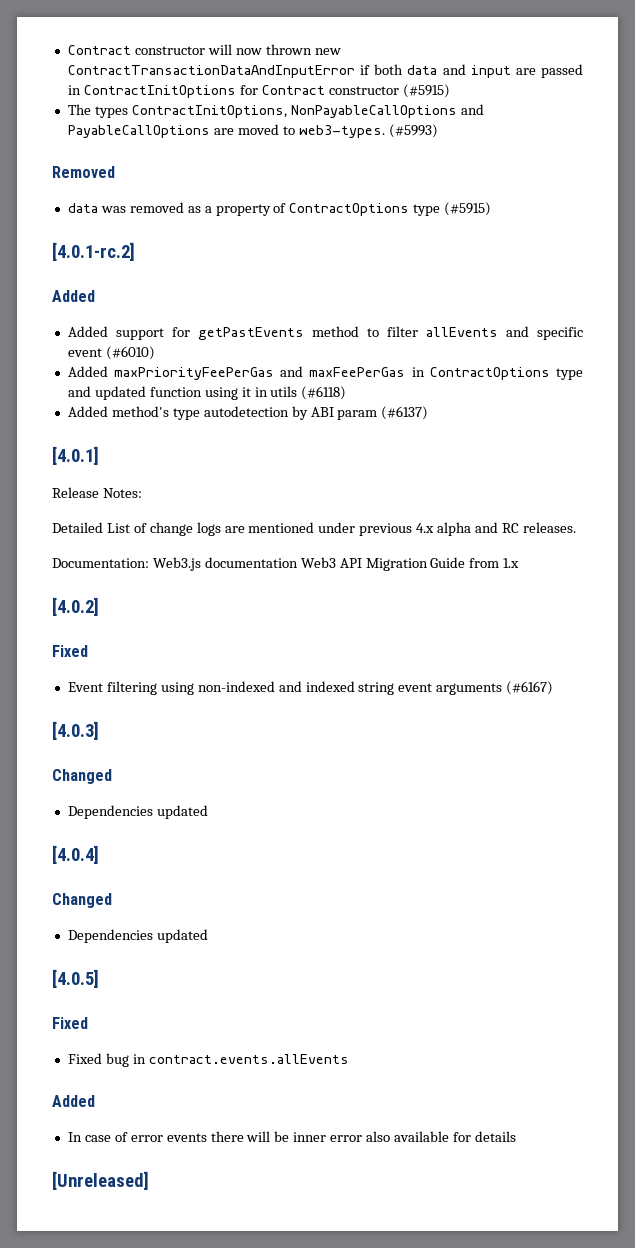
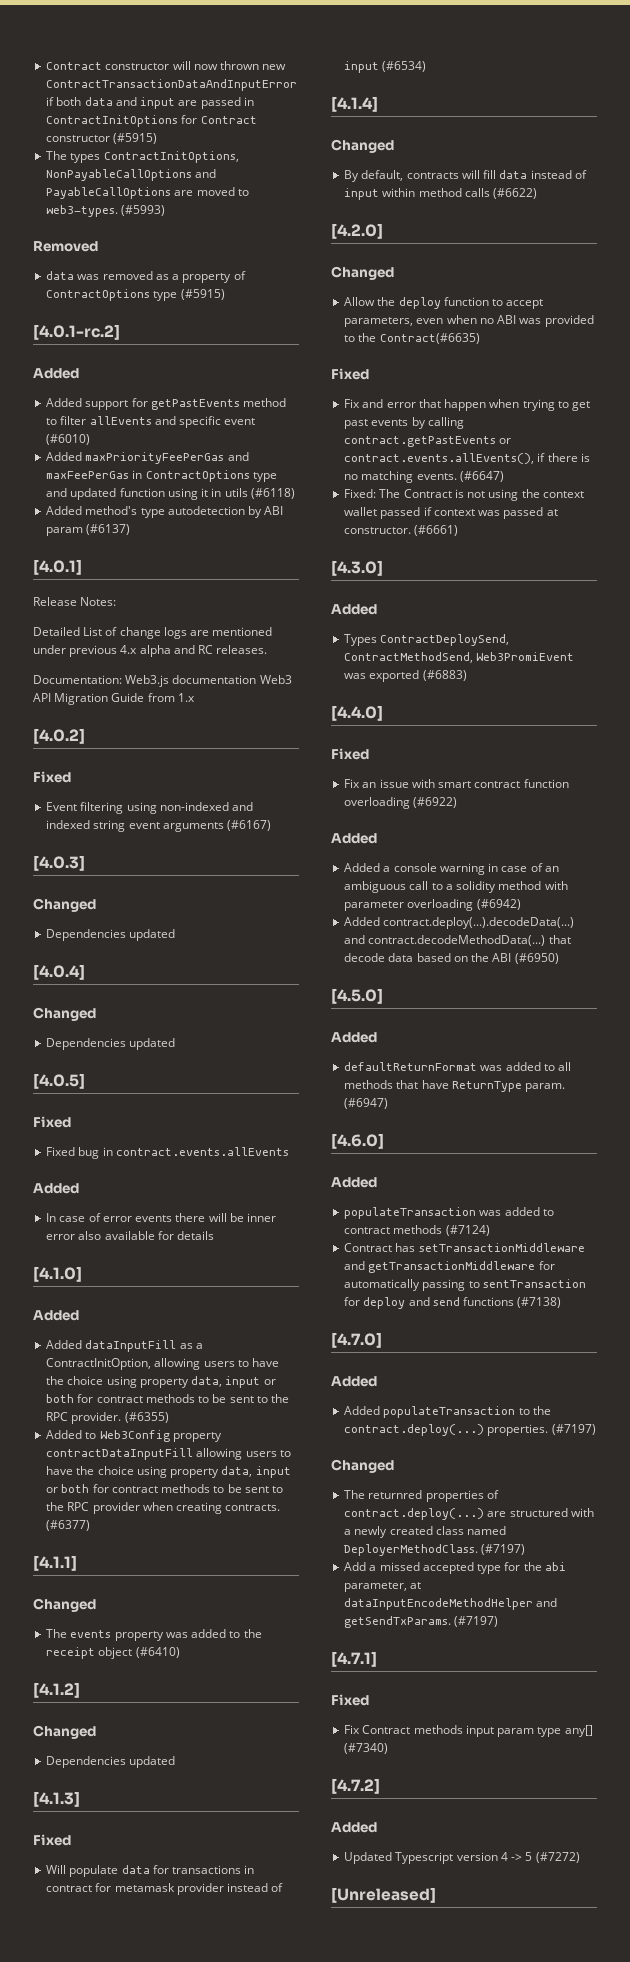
+ [4.1.0]
+ Added
+ Added dataInputFill as a ContractInitOption, allowing users to have the choice using property data, input or both for contract methods to be sent to the RPC provider. (#6355)
+ Added to Web3Config property contractDataInputFill allowing users to have the choice using property data, input or both for contract methods to be sent to the RPC provider when creating contracts. (#6377)
+ [4.1.1]
+ Changed
+ The events property was added to the receipt object (#6410)
+ [4.1.2]
+ Changed
+ Dependencies updated
+ [4.1.3]
+ Fixed
+ Will populate data for transactions in contract for metamask provider instead of input (#6534)
+ [4.1.4]
+ Changed
+ By default, contracts will fill data instead of input within method calls (#6622)
+ [4.2.0]
+ Changed
+ Allow the deploy function to accept parameters, even when no ABI was provided to the Contract(#6635)
+ Fixed
+ Fix and error that happen when trying to get past events by calling contract.getPastEvents or contract.events.allEvents(), if there is no matching events. (#6647)
+ Fixed: The Contract is not using the context wallet passed if context was passed at constructor. (#6661)
+ [4.3.0]
+ Added
+ Types ContractDeploySend, ContractMethodSend, Web3PromiEvent was exported (#6883)
+ [4.4.0]
+ Fixed
+ Fix an issue with smart contract function overloading (#6922)
+ Added
+ Added a console warning in case of an ambiguous call to a solidity method with parameter overloading (#6942)
+ Added contract.deploy(...).decodeData(...) and contract.decodeMethodData(...) that decode data based on the ABI (#6950)
+ [4.5.0]
+ Added
+ defaultReturnFormat was added to all methods that have ReturnType param. (#6947)
+ [4.6.0]
+ Added
+ populateTransaction was added to contract methods (#7124)
+ Contract has setTransactionMiddleware and getTransactionMiddleware for automatically passing to sentTransaction for deploy and send functions (#7138)
+ [4.7.0]
+ Added
+ Added populateTransaction to the contract.deploy(...) properties. (#7197)
+ Changed
+ The returnred properties of contract.deploy(...) are structured with a newly created class named DeployerMethodClass. (#7197)
+ Add a missed accepted type for the abi parameter, at dataInputEncodeMethodHelper and getSendTxParams. (#7197)
+ [4.7.1]
+ Fixed
+ Fix Contract methods input param type any[] (#7340)
+ [4.7.2]
+ Added
+ Updated Typescript version 4 -> 5 (#7272)

